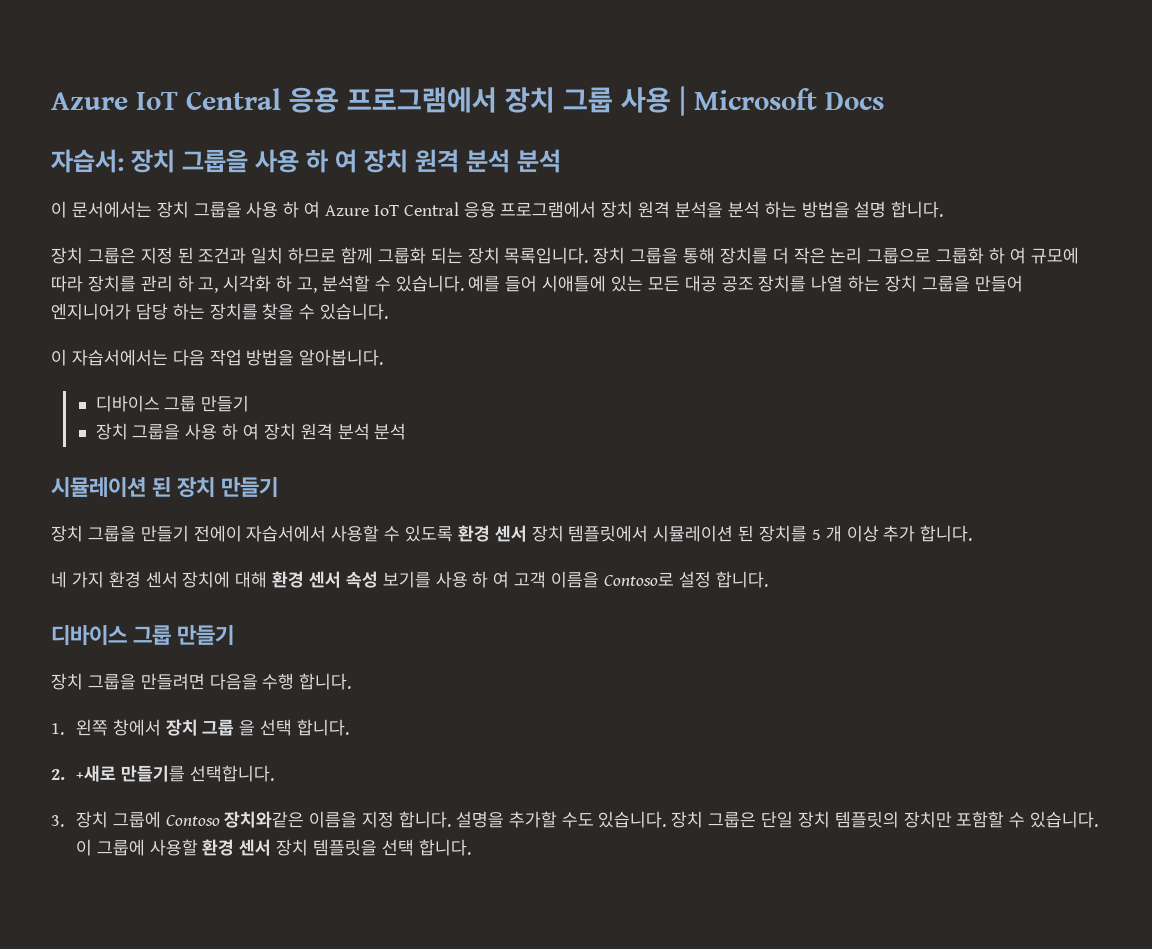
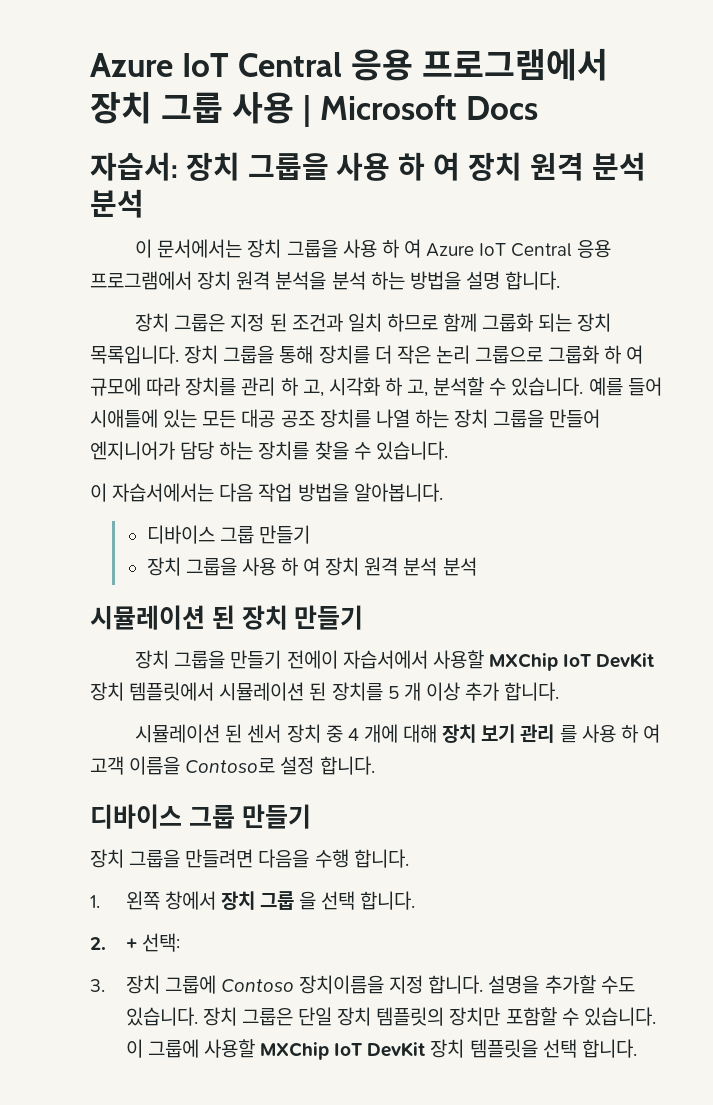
- 장치 그룹을 만들기 전에이 자습서에서 사용할 수 있도록 환경 센서 장치 템플릿에서 시뮬레이션 된 장치를 5 개 이상 추가 합니다.
+ 장치 그룹을 만들기 전에이 자습서에서 사용할 MXChip IoT DevKit 장치 템플릿에서 시뮬레이션 된 장치를 5 개 이상 추가 합니다.
- 네 가지 환경 센서 장치에 대해 환경 센서 속성 보기를 사용 하 여 고객 이름을 Contoso로 설정 합니다.
+ 시뮬레이션 된 센서 장치 중 4 개에 대해 장치 보기 관리 를 사용 하 여 고객 이름을 Contoso로 설정 합니다.
- 2. +새로 만들기를 선택합니다.
+ 2. + 선택:
- 3. 장치 그룹에 Contoso 장치와같은 이름을 지정 합니다.
+ 3. 장치 그룹에 Contoso 장치이름을 지정 합니다.
- 이 그룹에 사용할 환경 센서 장치 템플릿을 선택 합니다.
+ 이 그룹에 사용할 MXChip IoT DevKit 장치 템플릿을 선택 합니다.

